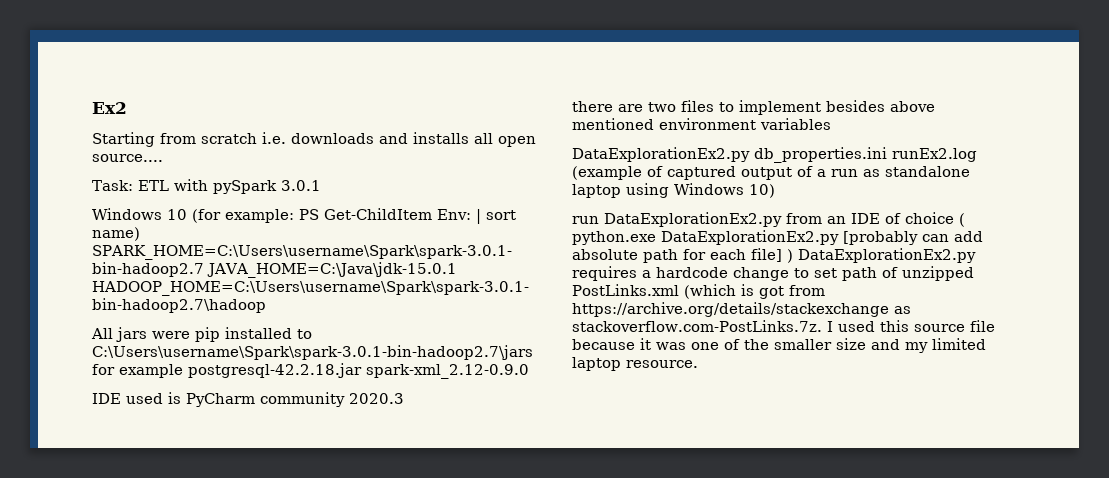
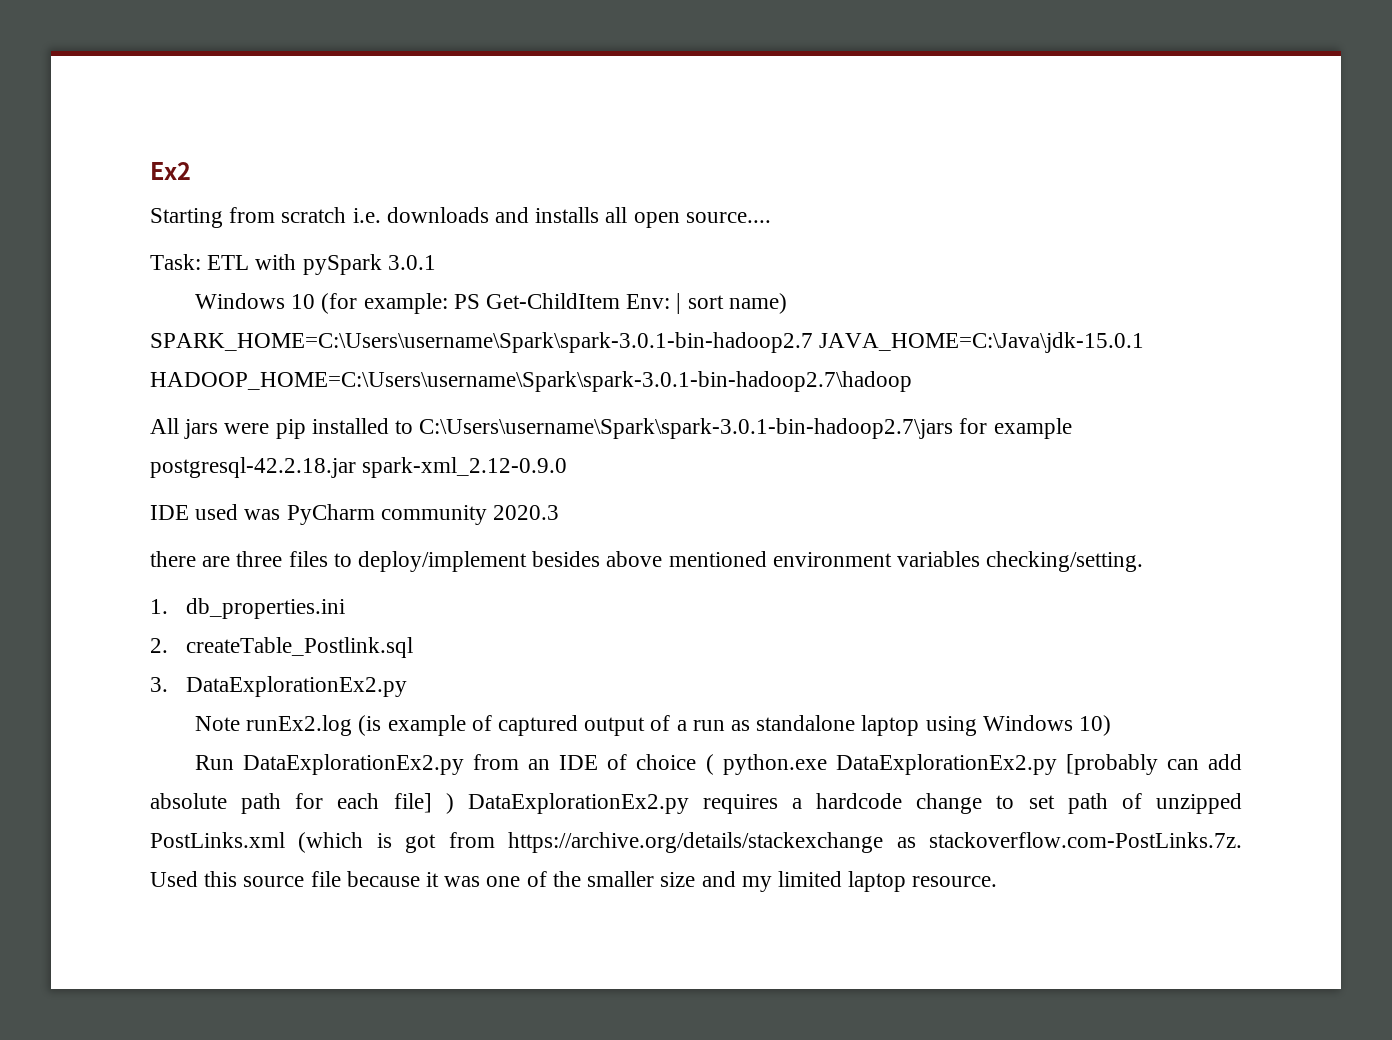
- IDE used is PyCharm community 2020.3
+ IDE used was PyCharm community 2020.3
- there are two files to implement besides above mentioned environment variables
- DataExplorationEx2.py db_properties.ini runEx2.log (example of captured output of a run as standalone laptop using Windows 10)
+ there are three files to deploy/implement besides above mentioned environment variables checking/setting.
+ 1. db_properties.ini
+ 2. createTable_Postlink.sql
+ 3. DataExplorationEx2.py
+ Note runEx2.log (is example of captured output of a run as standalone laptop using Windows 10)
- run DataExplorationEx2.py from an IDE of choice ( python.exe DataExplorationEx2.py [probably can add absolute path for each file] ) DataExplorationEx2.py requires a hardcode change to set path of unzipped PostLinks.xml (which is got from https://archive.org/details/stackexchange as stackoverflow.com-PostLinks.7z. I used this source file because it was one of the smaller size and my limited laptop resource.
+ Run DataExplorationEx2.py from an IDE of choice ( python.exe DataExplorationEx2.py [probably can add absolute path for each file] ) DataExplorationEx2.py requires a hardcode change to set path of unzipped PostLinks.xml (which is got from https://archive.org/details/stackexchange as stackoverflow.com-PostLinks.7z. Used this source file because it was one of the smaller size and my limited laptop resource.

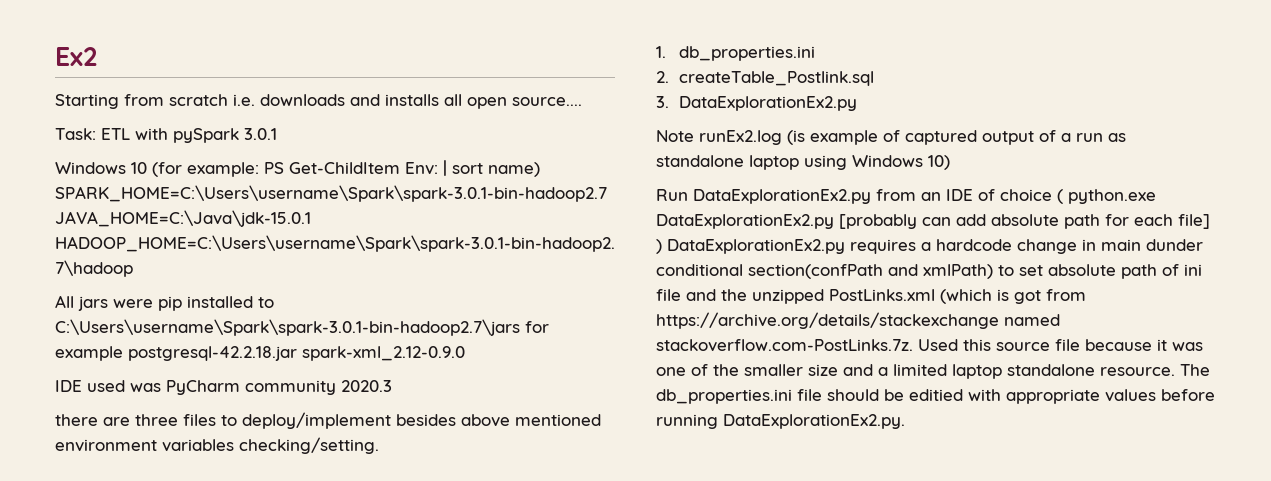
- Run DataExplorationEx2.py from an IDE of choice ( python.exe DataExplorationEx2.py [probably can add absolute path for each file] ) DataExplorationEx2.py requires a hardcode change to set path of unzipped PostLinks.xml (which is got from https://archive.org/details/stackexchange as stackoverflow.com-PostLinks.7z. Used this source file because it was one of the smaller size and my limited laptop resource.
+ Run DataExplorationEx2.py from an IDE of choice ( python.exe DataExplorationEx2.py [probably can add absolute path for each file] ) DataExplorationEx2.py requires a hardcode change in main dunder conditional section(confPath and xmlPath) to set absolute path of ini file and the unzipped PostLinks.xml (which is got from https://archive.org/details/stackexchange named stackoverflow.com-PostLinks.7z. Used this source file because it was one of the smaller size and a limited laptop standalone resource. The db_properties.ini file should be editied with appropriate values before running DataExplorationEx2.py.

